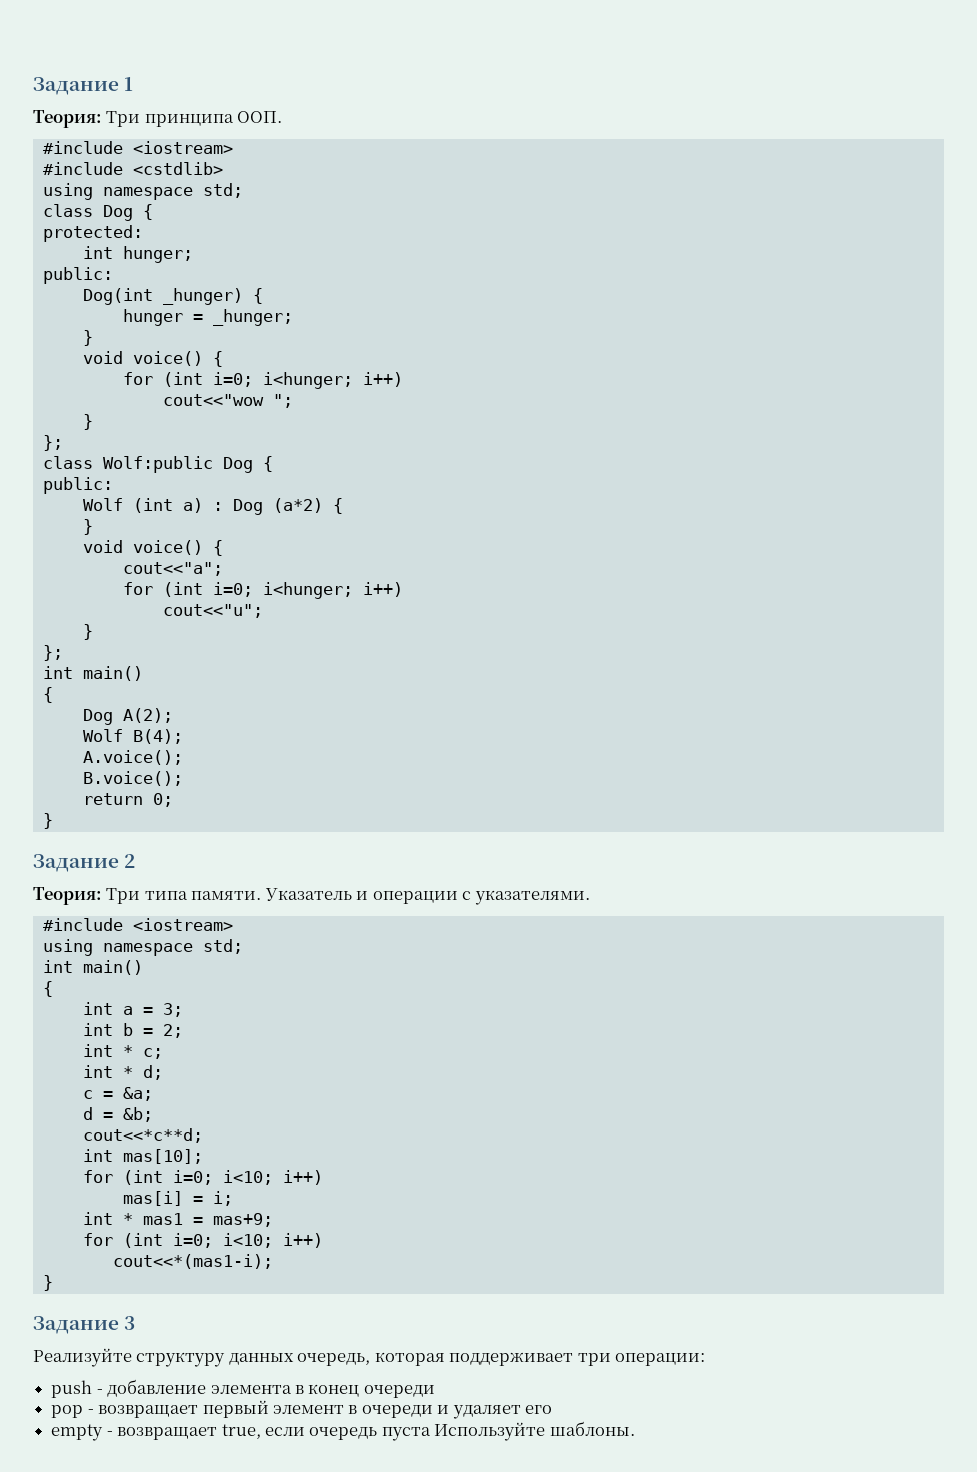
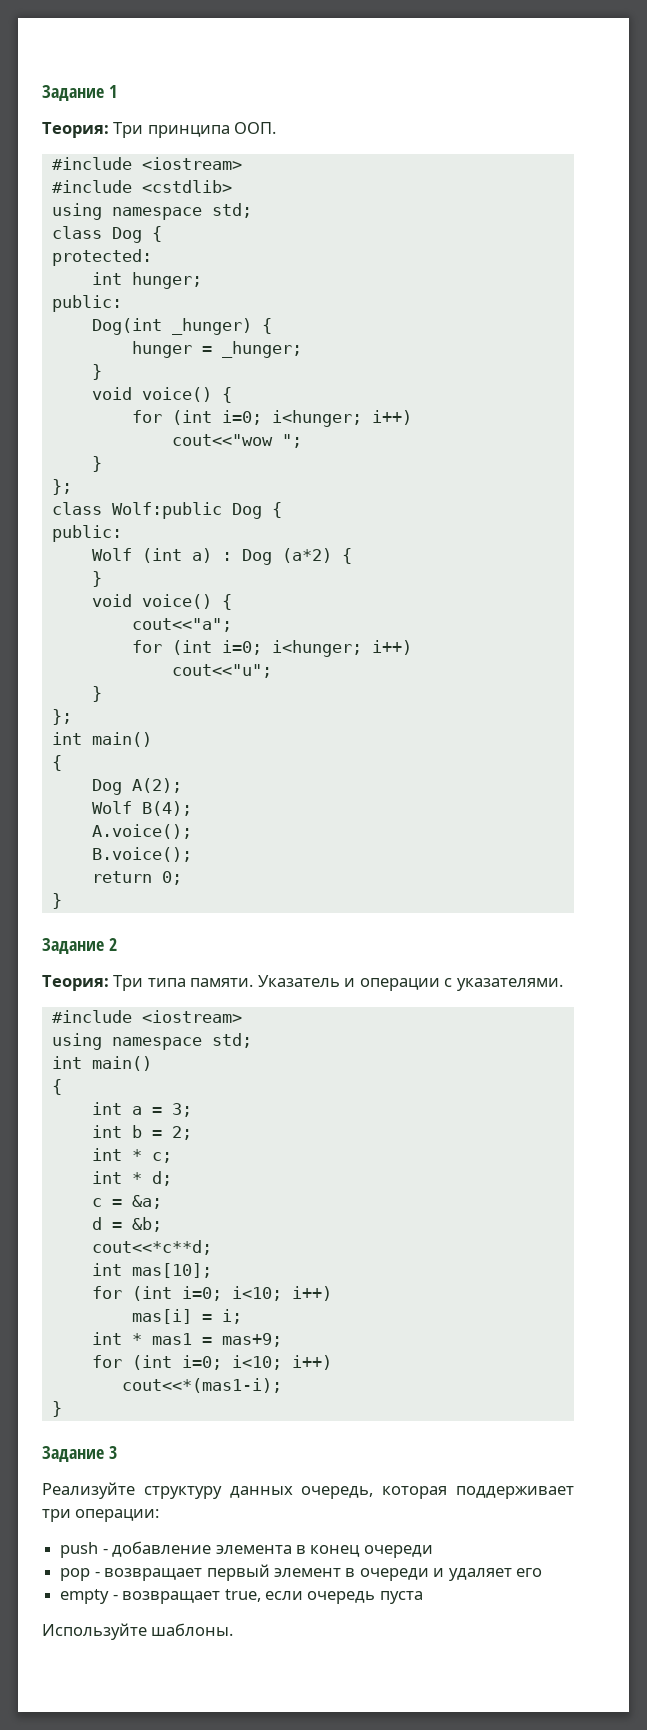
- empty - возвращает true, если очередь пуста Используйте шаблоны.
+ empty - возвращает true, если очередь пуста
+ Используйте шаблоны.

